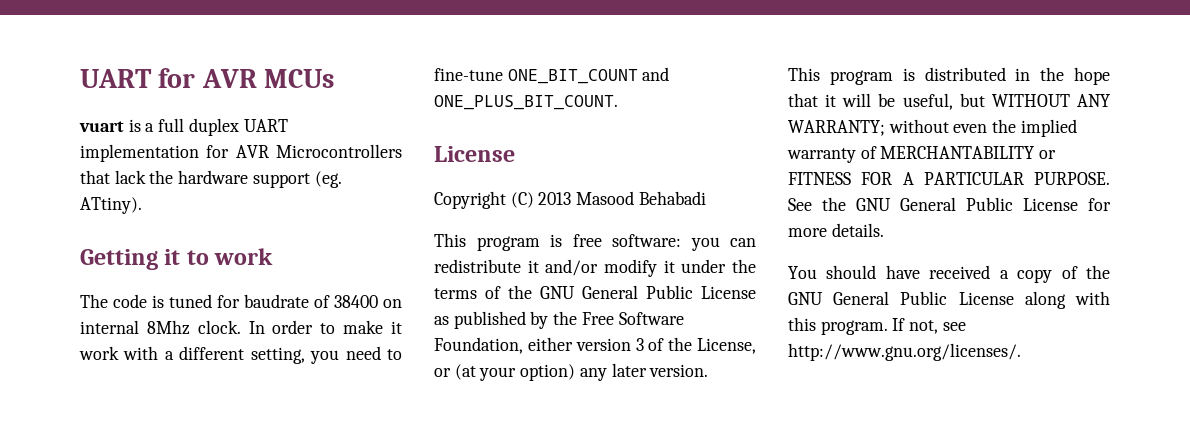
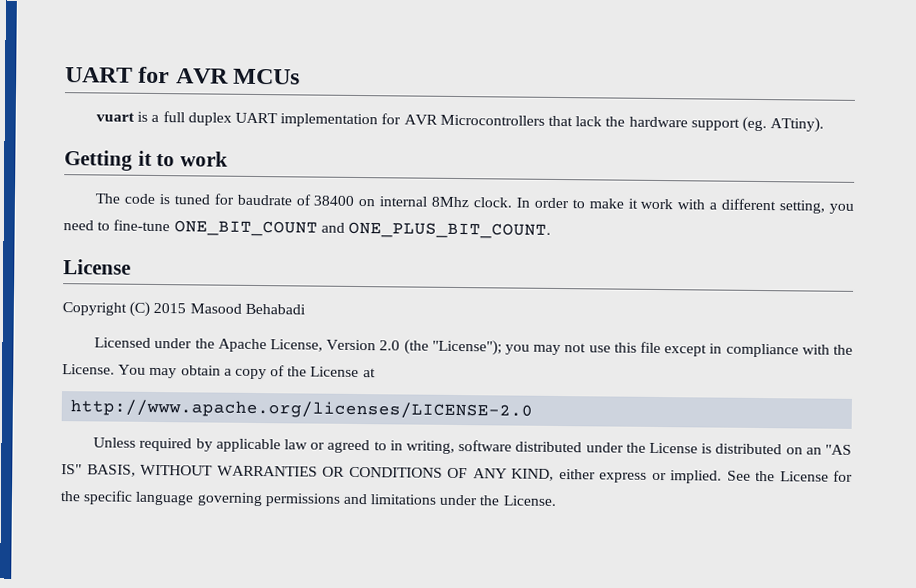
- Copyright (C) 2013 Masood Behabadi
+ Copyright (C) 2015 Masood Behabadi
- This program is free software: you can redistribute it and/or modify it under the terms of the GNU General Public License as published by the Free Software Foundation, either version 3 of the License, or (at your option) any later version.
- This program is distributed in the hope that it will be useful, but WITHOUT ANY WARRANTY; without even the implied warranty of MERCHANTABILITY or FITNESS FOR A PARTICULAR PURPOSE. See the GNU General Public License for more details.
- You should have received a copy of the GNU General Public License along with this program. If not, see http://www.gnu.org/licenses/.
+ Licensed under the Apache License, Version 2.0 (the "License"); you may not use this file except in compliance with the License. You may obtain a copy of the License at
+ http://www.apache.org/licenses/LICENSE-2.0
+ Unless required by applicable law or agreed to in writing, software distributed under the License is distributed on an "AS IS" BASIS, WITHOUT WARRANTIES OR CONDITIONS OF ANY KIND, either express or implied. See the License for the specific language governing permissions and limitations under the License.

